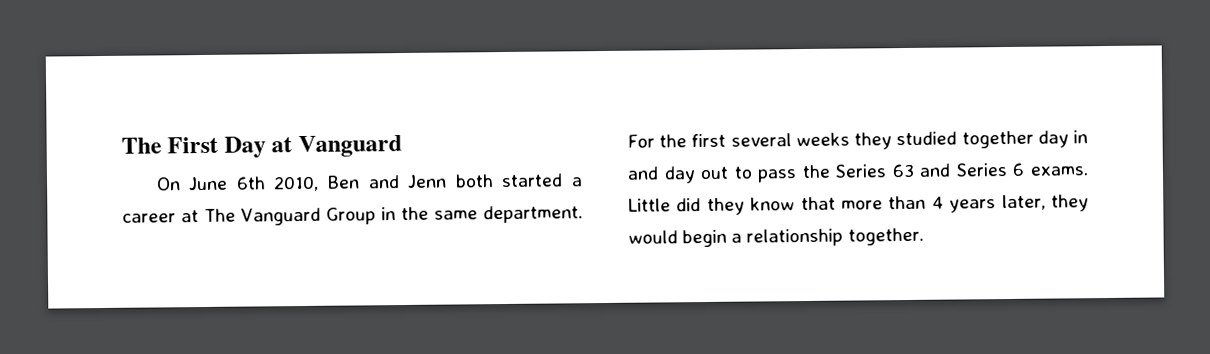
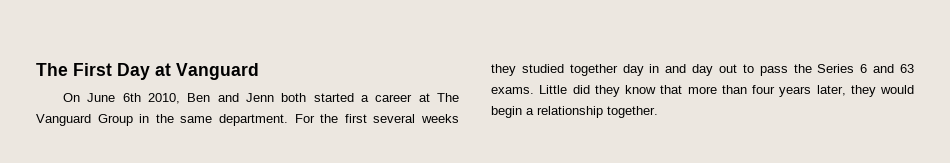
- For the first several weeks they studied together day in and day out to pass the Series 63 and Series 6 exams.
+ For the first several weeks they studied together day in and day out to pass the Series 6 and 63 exams.
- Little did they know that more than 4 years later, they would begin a relationship together.
+ Little did they know that more than four years later, they would begin a relationship together.

